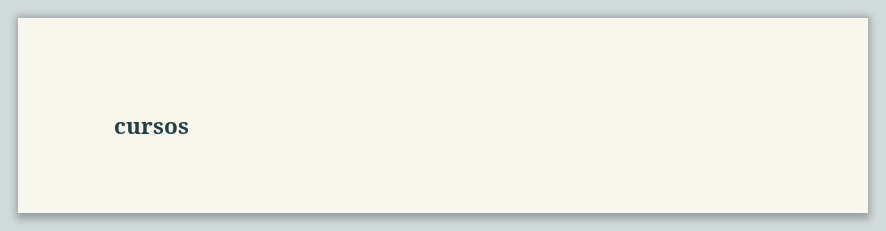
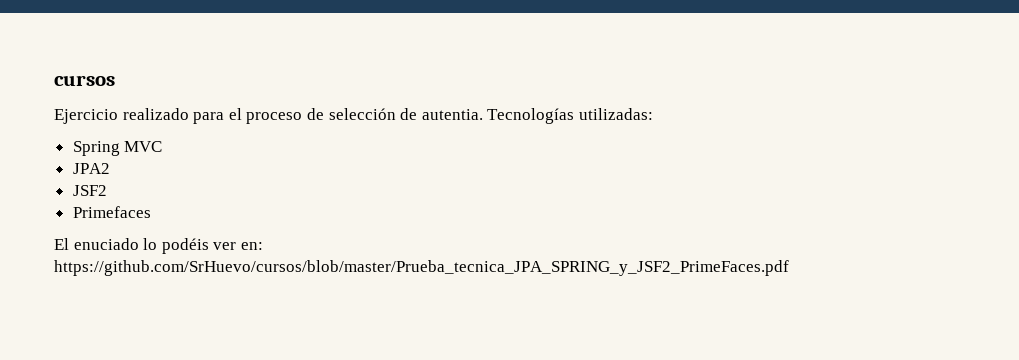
+ Ejercicio realizado para el proceso de selección de autentia. Tecnologías utilizadas:
+ Spring MVC
+ JPA2
+ JSF2
+ Primefaces
+ El enuciado lo podéis ver en: https://github.com/SrHuevo/cursos/blob/master/Prueba_tecnica_JPA_SPRING_y_JSF2_PrimeFaces.pdf

